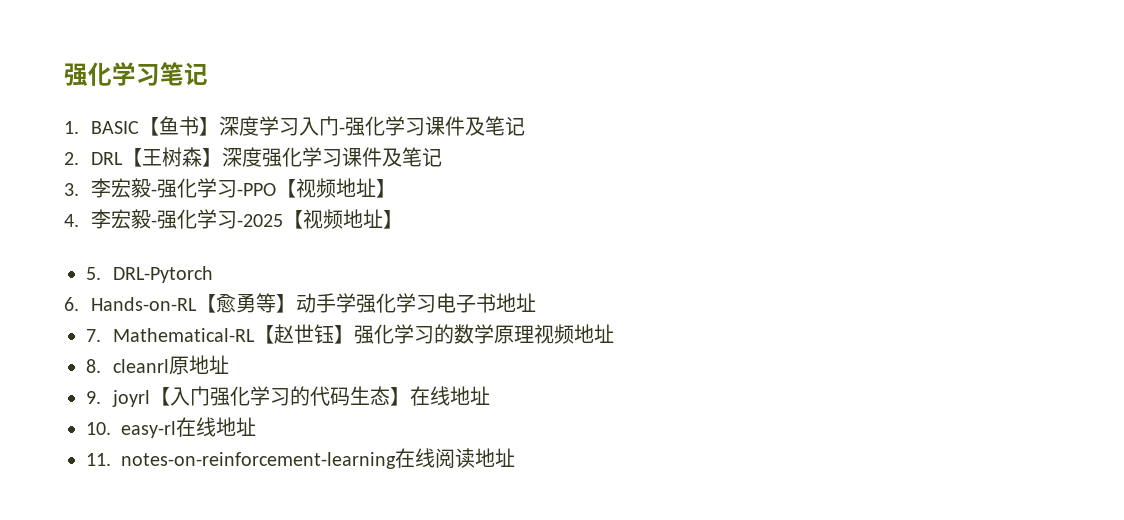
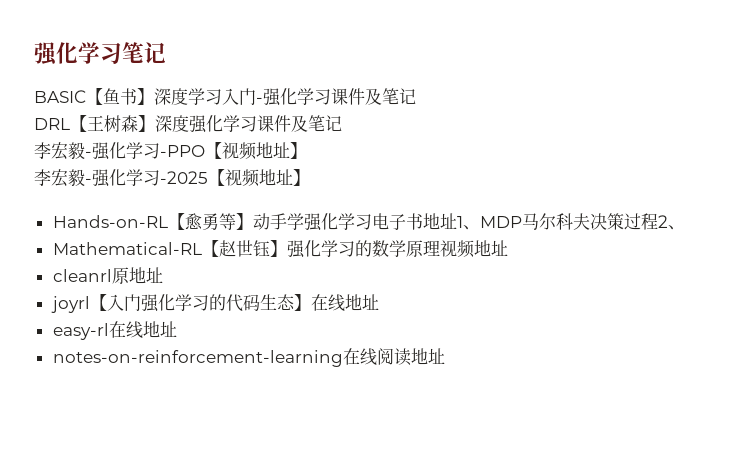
- 1. BASIC【鱼书】深度学习入门-强化学习课件及笔记
+ BASIC【鱼书】深度学习入门-强化学习课件及笔记
- 2. DRL【王树森】深度强化学习课件及笔记
+ DRL【王树森】深度强化学习课件及笔记
- 3.李宏毅-强化学习-PPO【视频地址】
+ 李宏毅-强化学习-PPO【视频地址】
- 4.李宏毅-强化学习-2025【视频地址】
+ 李宏毅-强化学习-2025【视频地址】
- 5. DRL-Pytorch
- 6. Hands-on-RL【愈勇等】动手学强化学习电子书地址
- 7. Mathematical-RL【赵世钰】强化学习的数学原理视频地址
+ Hands-on-RL【愈勇等】动手学强化学习电子书地址1、MDP马尔科夫决策过程2、
+ Mathematical-RL【赵世钰】强化学习的数学原理视频地址
- 8. cleanrl原地址
+ cleanrl原地址
- 9. joyrl【入门强化学习的代码生态】在线地址
+ joyrl【入门强化学习的代码生态】在线地址
- 10. easy-rl在线地址
+ easy-rl在线地址
- 11. notes-on-reinforcement-learning在线阅读地址
+ notes-on-reinforcement-learning在线阅读地址

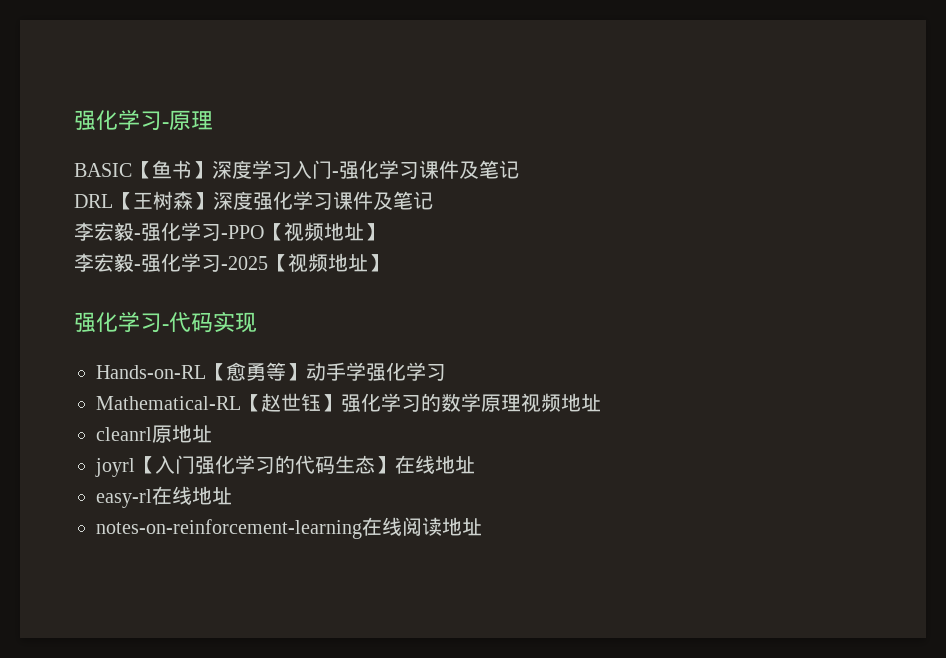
- 强化学习笔记
+ 强化学习-原理
+ 强化学习-代码实现
- Hands-on-RL【愈勇等】动手学强化学习电子书地址1、MDP马尔科夫决策过程2、
+ Hands-on-RL【愈勇等】动手学强化学习

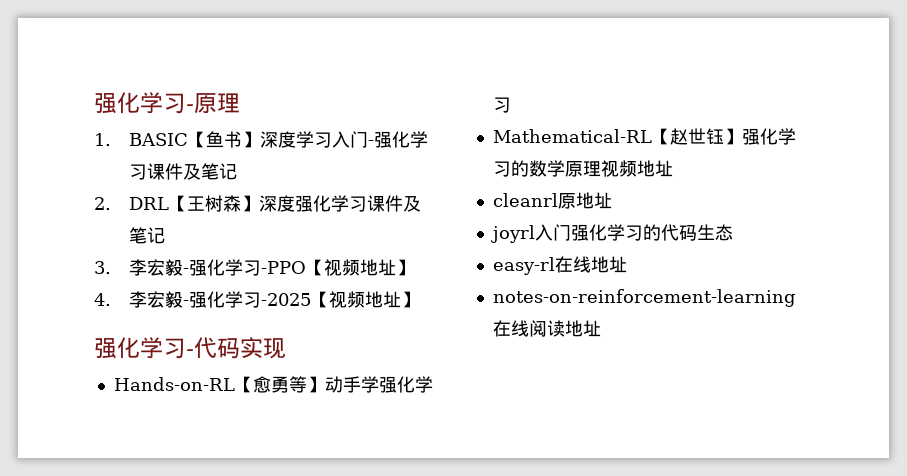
- BASIC【鱼书】深度学习入门-强化学习课件及笔记
+ 1. BASIC【鱼书】深度学习入门-强化学习课件及笔记
- DRL【王树森】深度强化学习课件及笔记
+ 2. DRL【王树森】深度强化学习课件及笔记
- 李宏毅-强化学习-PPO【视频地址】
+ 3.李宏毅-强化学习-PPO【视频地址】
- 李宏毅-强化学习-2025【视频地址】
+ 4.李宏毅-强化学习-2025【视频地址】
- joyrl【入门强化学习的代码生态】在线地址
+ joyrl入门强化学习的代码生态

